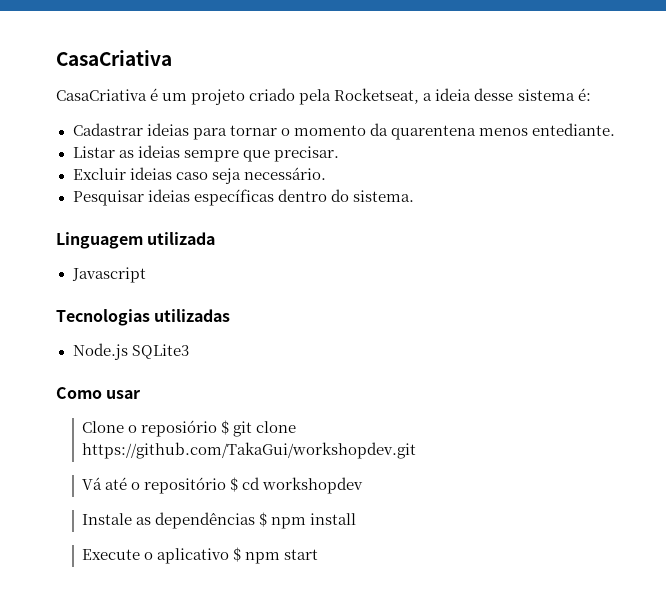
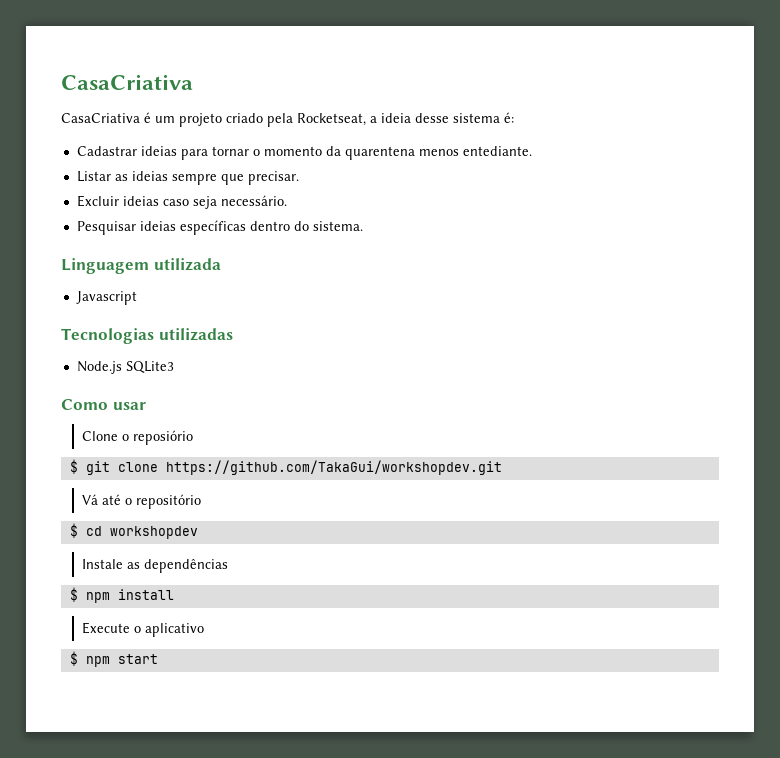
- Clone o reposiório $ git clone https://github.com/TakaGui/workshopdev.git
+ Clone o reposiório
+ $ git clone https://github.com/TakaGui/workshopdev.git
- Vá até o repositório $ cd workshopdev
+ Vá até o repositório
+ $ cd workshopdev
- Instale as dependências $ npm install
+ Instale as dependências
+ $ npm install
- Execute o aplicativo $ npm start
+ Execute o aplicativo
+ $ npm start

